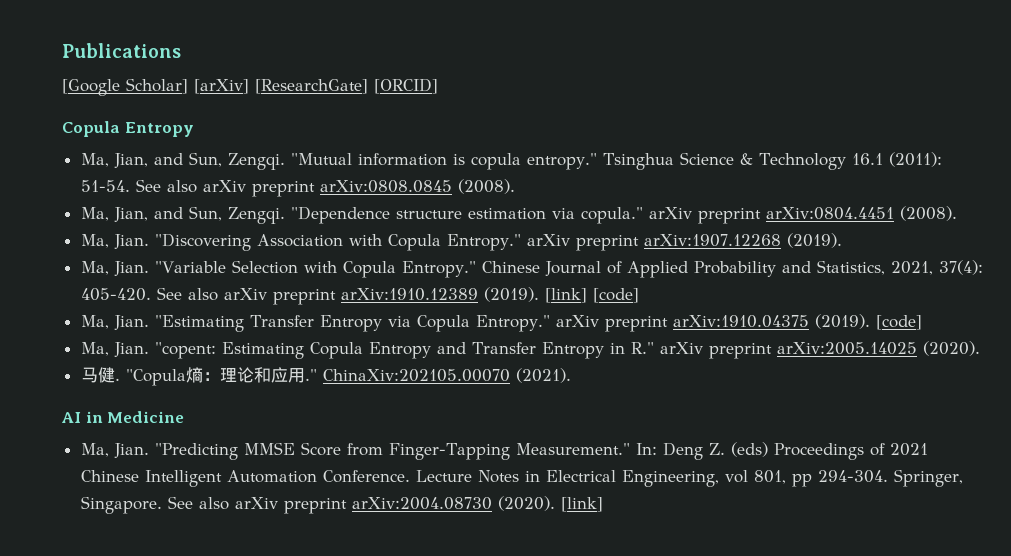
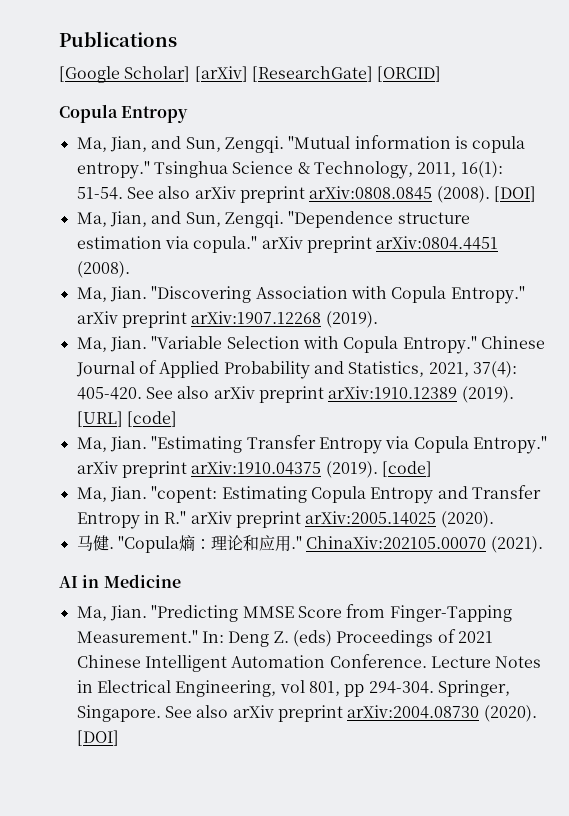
- Tsinghua Science & Technology 16.1 (2011): 51-54.
+ Tsinghua Science & Technology, 2011, 16(1): 51-54.
- See also arXiv preprint arXiv:0808.0845 (2008).
+ See also arXiv preprint arXiv:0808.0845 (2008). [DOI]
- [link] [code]
+ [URL] [code]
- See also arXiv preprint arXiv:2004.08730 (2020). [link]
+ See also arXiv preprint arXiv:2004.08730 (2020). [DOI]

